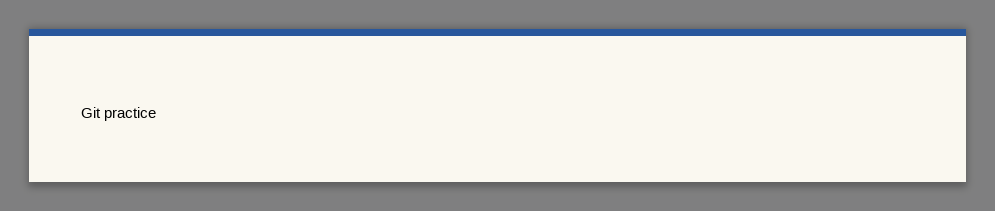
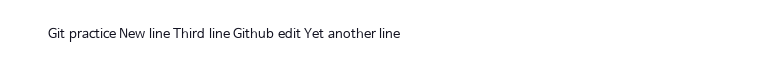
- Git practice
+ Git practice New line Third line Github edit Yet another line

